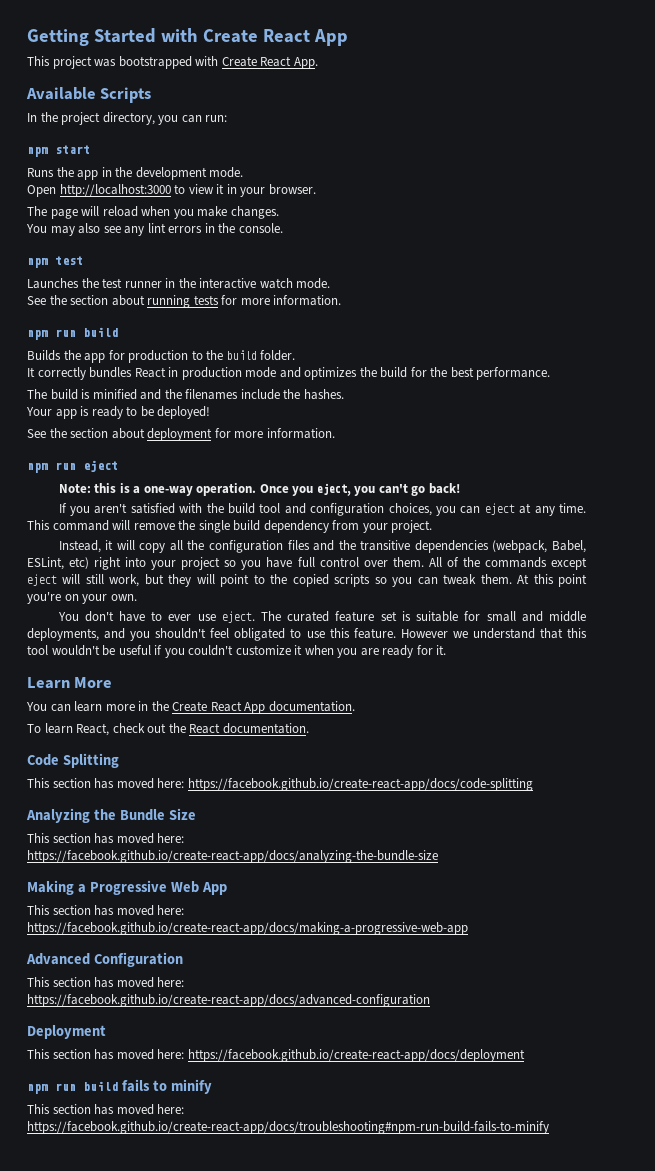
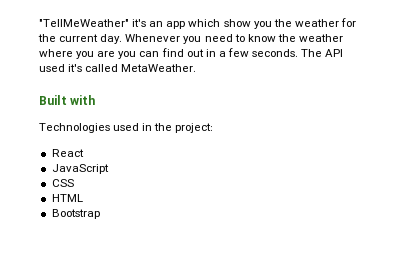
- Getting Started with Create React App
- This project was bootstrapped with Create React App.
- Available Scripts
- In the project directory, you can run:
- npm start
- Runs the app in the development mode.
- Open http://localhost:3000 to view it in your browser.
- The page will reload when you make changes.
- You may also see any lint errors in the console.
- npm test
- Launches the test runner in the interactive watch mode.
- See the section about running tests for more information.
- npm run build
- Builds the app for production to the build folder.
- It correctly bundles React in production mode and optimizes the build for the best performance.
- The build is minified and the filenames include the hashes.
- Your app is ready to be deployed!
- See the section about deployment for more information.
- npm run eject
- Note: this is a one-way operation. Once you eject, you can't go back!
- If you aren't satisfied with the build tool and configuration choices, you can eject at any time. This command will remove the single build dependency from your project.
- Instead, it will copy all the configuration files and the transitive dependencies (webpack, Babel, ESLint, etc) right into your project so you have full control over them. All of the commands except eject will still work, but they will point to the copied scripts so you can tweak them. At this point you're on your own.
- You don't have to ever use eject. The curated feature set is suitable for small and middle deployments, and you shouldn't feel obligated to use this feature. However we understand that this tool wouldn't be useful if you couldn't customize it when you are ready for it.
- Learn More
- You can learn more in the Create React App documentation.
- To learn React, check out the React documentation.
- Code Splitting
- This section has moved here: https://facebook.github.io/create-react-app/docs/code-splitting
- Analyzing the Bundle Size
- This section has moved here: https://facebook.github.io/create-react-app/docs/analyzing-the-bundle-size
- Making a Progressive Web App
- This section has moved here: https://facebook.github.io/create-react-app/docs/making-a-progressive-web-app
- Advanced Configuration
- This section has moved here: https://facebook.github.io/create-react-app/docs/advanced-configuration
- Deployment
- This section has moved here: https://facebook.github.io/create-react-app/docs/deployment
- npm run build fails to minify
- This section has moved here: https://facebook.github.io/create-react-app/docs/troubleshooting#npm-run-build-fails-to-minify
+ "TellMeWeather" it's an app which show you the weather for the current day. Whenever you need to know the weather where you are you can find out in a few seconds. The API used it's called MetaWeather.
+ Built with
+ Technologies used in the project:
+ React
+ JavaScript
+ CSS
+ HTML
+ Bootstrap

